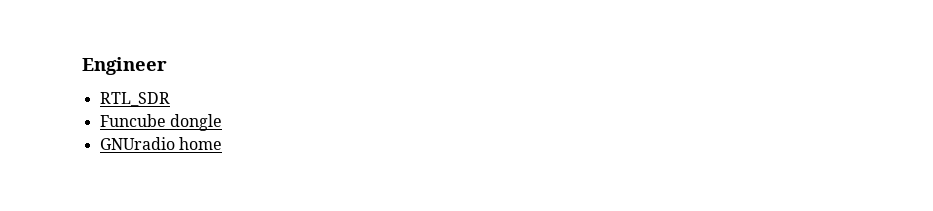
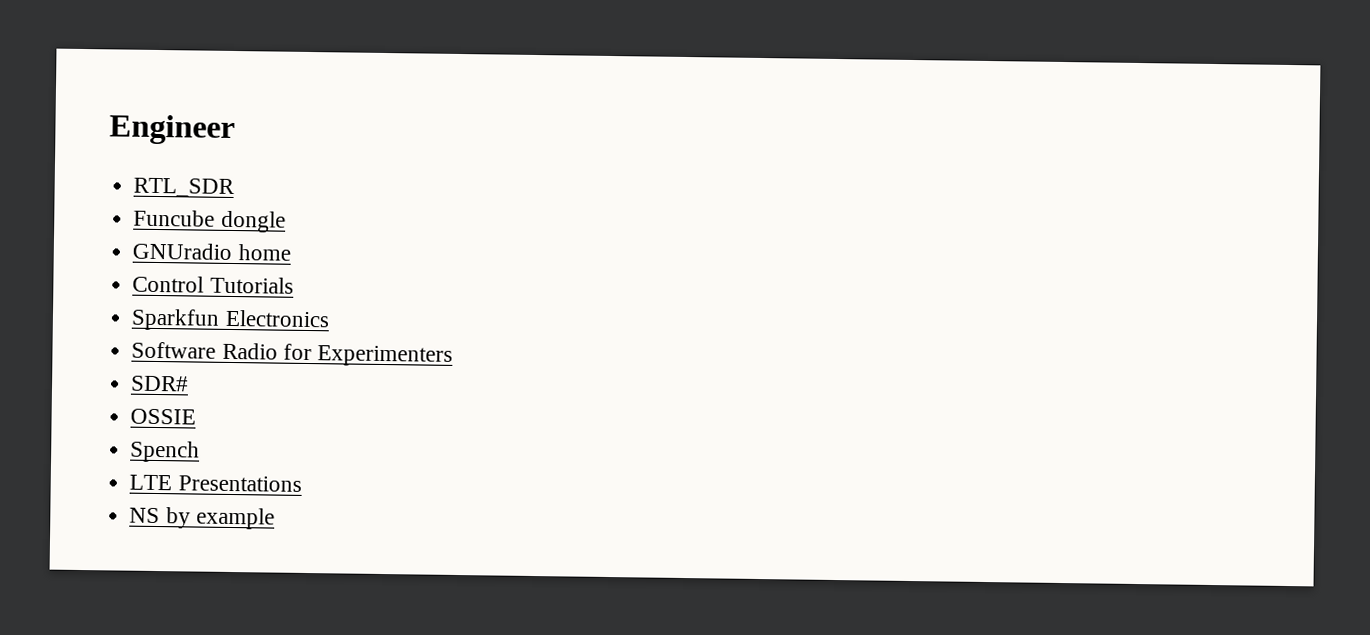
+ Control Tutorials
+ Sparkfun Electronics
+ Software Radio for Experimenters
+ SDR#
+ OSSIE
+ Spench
+ LTE Presentations
+ NS by example

